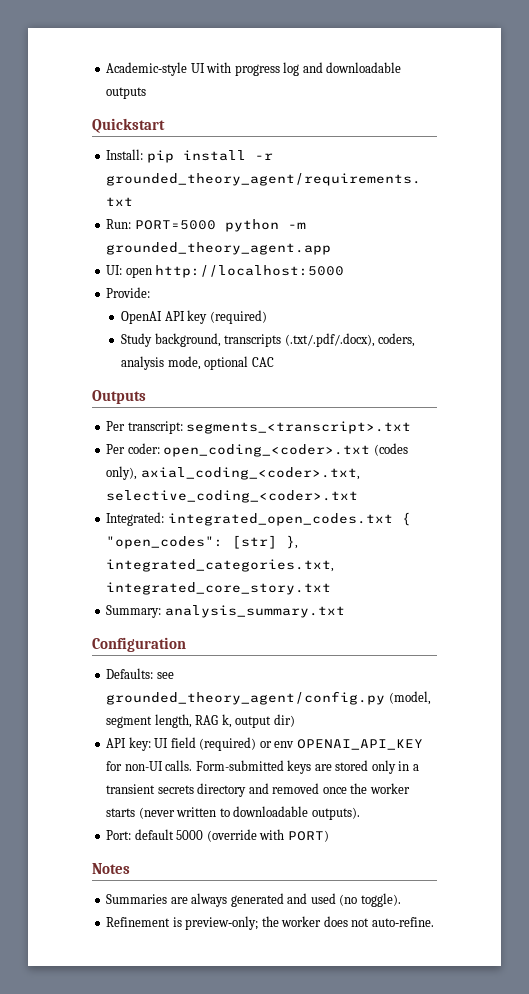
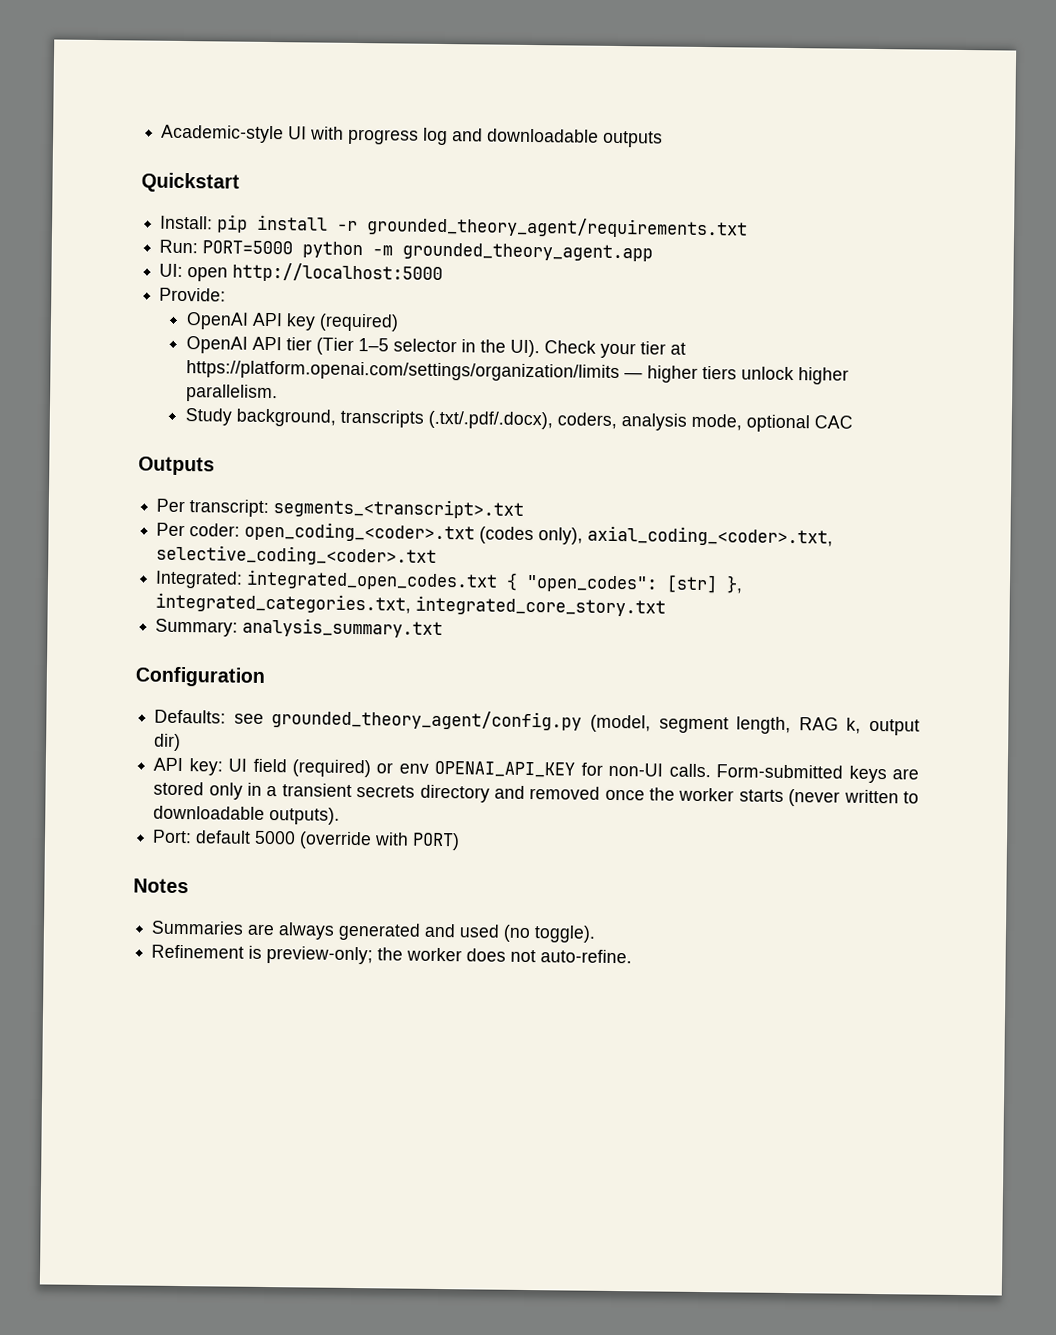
+ OpenAI API tier (Tier 1–5 selector in the UI). Check your tier at https://platform.openai.com/settings/organization/limits — higher tiers unlock higher parallelism.

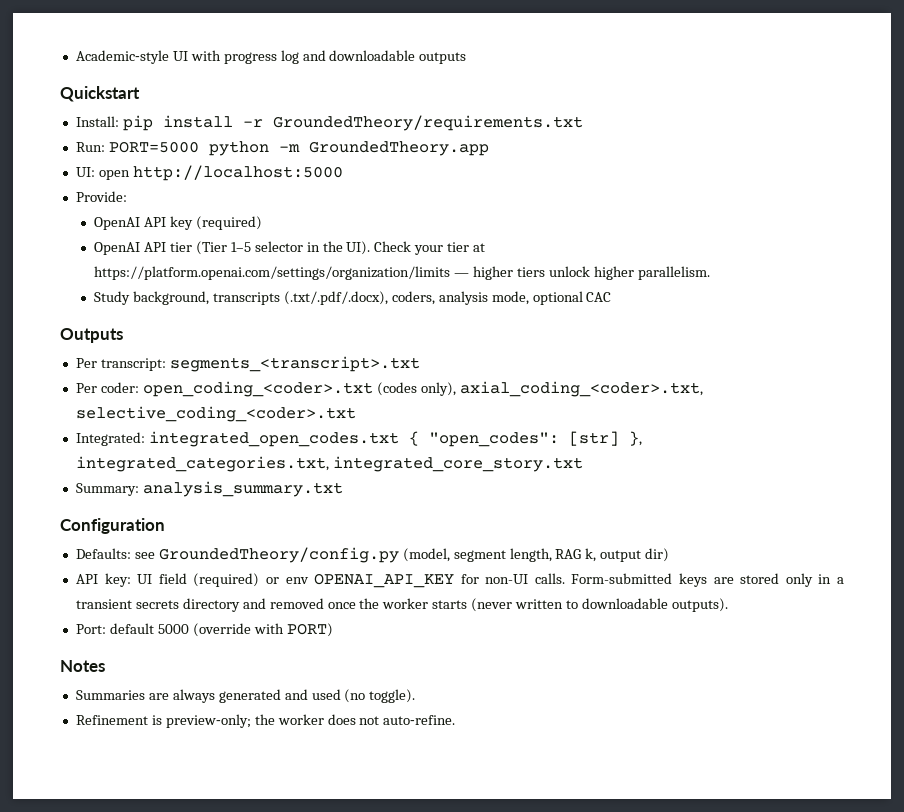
- Install: pip install -r grounded_theory_agent/requirements.txt
+ Install: pip install -r GroundedTheory/requirements.txt
- Run: PORT=5000 python -m grounded_theory_agent.app
+ Run: PORT=5000 python -m GroundedTheory.app
- Defaults: see grounded_theory_agent/config.py (model, segment length, RAG k, output dir)
+ Defaults: see GroundedTheory/config.py (model, segment length, RAG k, output dir)

